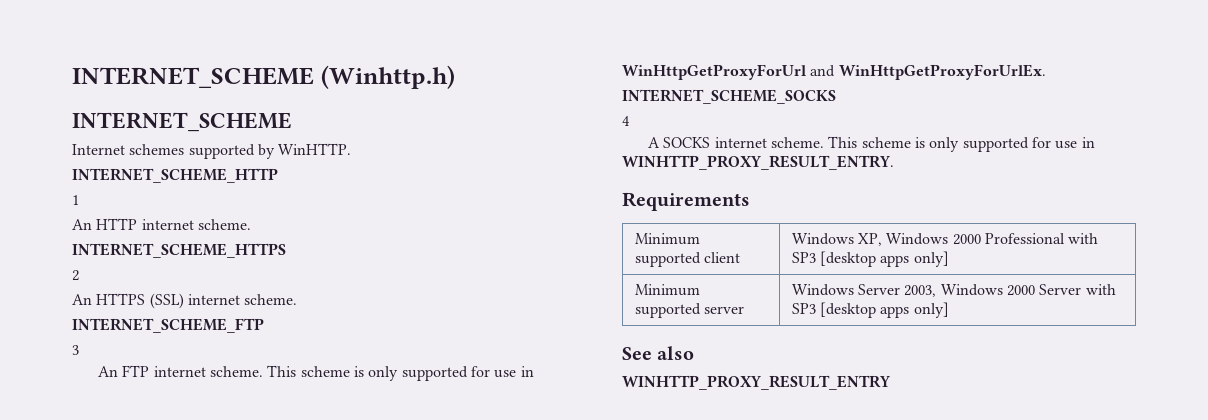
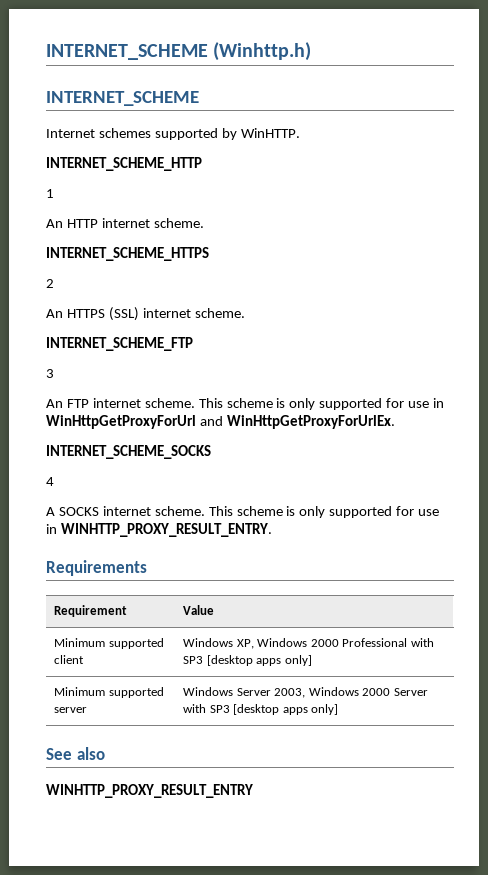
+ Requirement | Value

